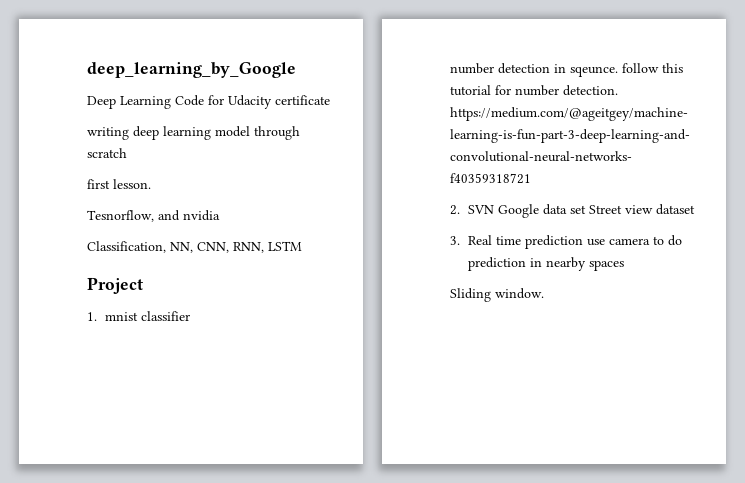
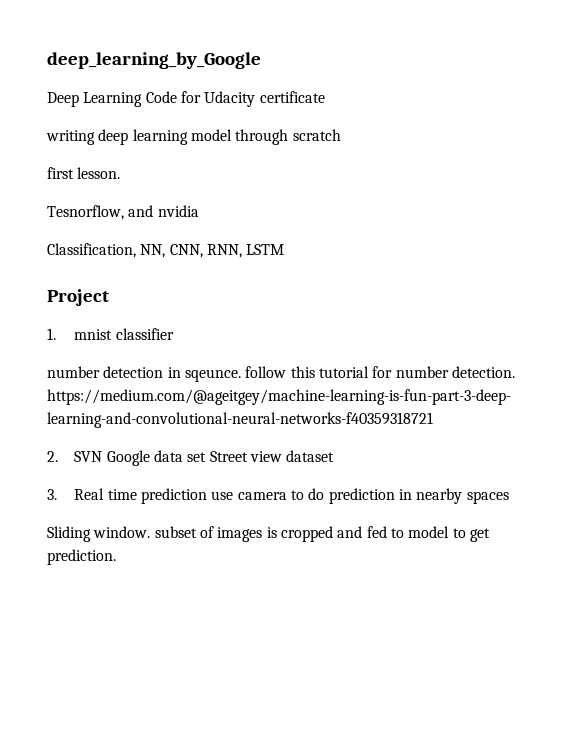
- Sliding window.
+ Sliding window. subset of images is cropped and fed to model to get prediction.

